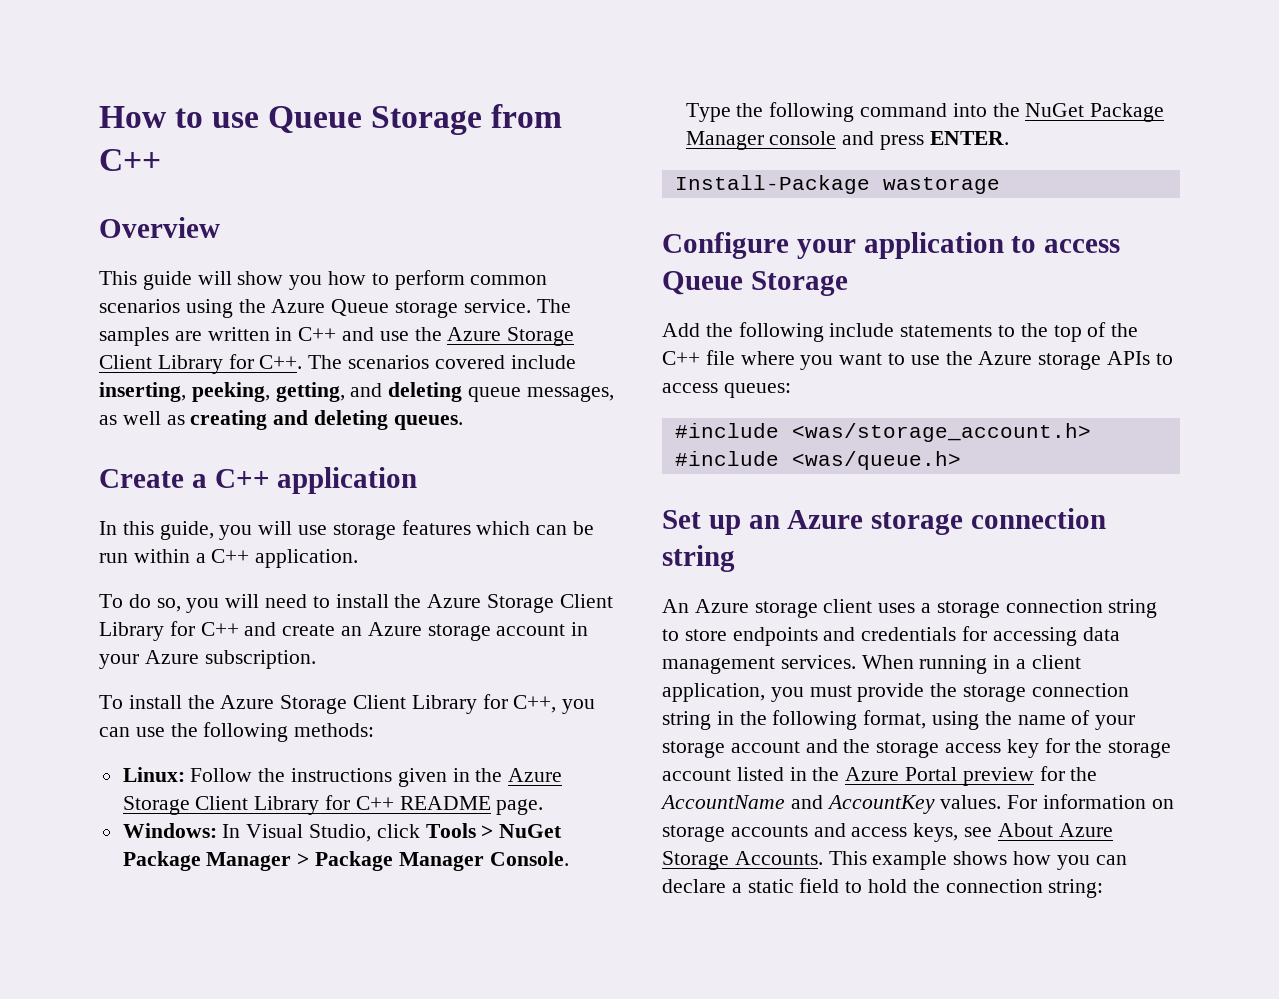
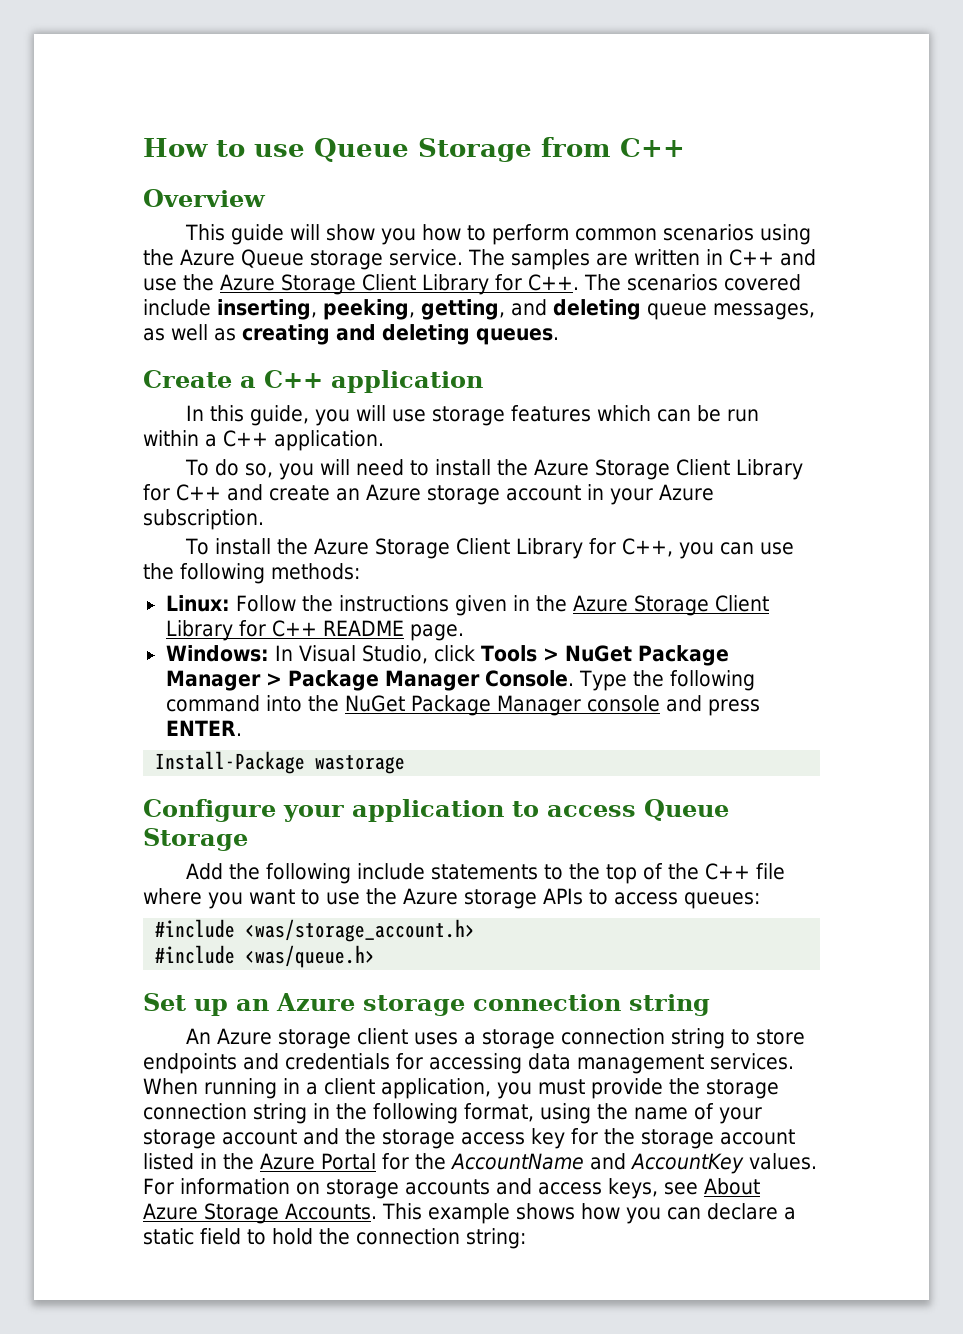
- When running in a client application, you must provide the storage connection string in the following format, using the name of your storage account and the storage access key for the storage account listed in the Azure Portal preview for the AccountName and AccountKey values.
+ When running in a client application, you must provide the storage connection string in the following format, using the name of your storage account and the storage access key for the storage account listed in the Azure Portal for the AccountName and AccountKey values.

